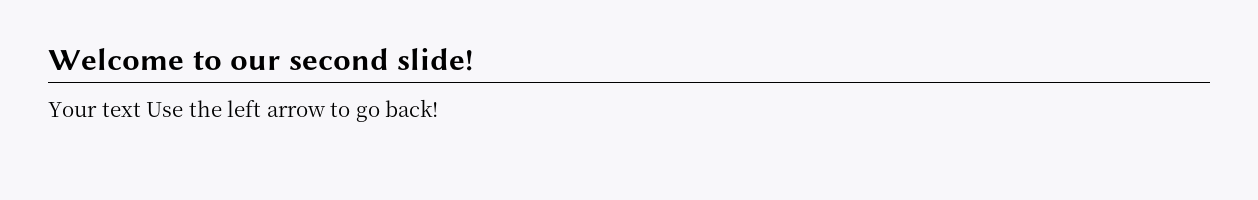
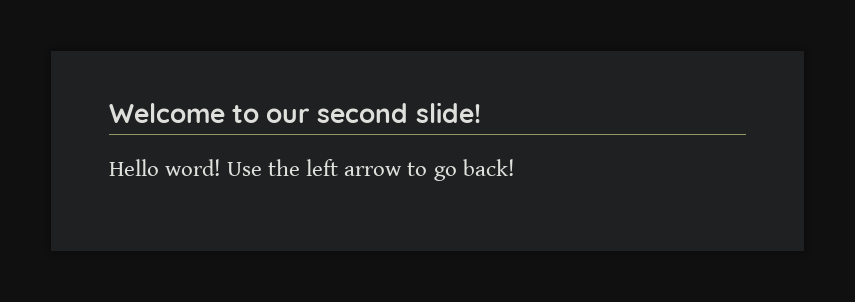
- Your text Use the left arrow to go back!
+ Hello word! Use the left arrow to go back!

